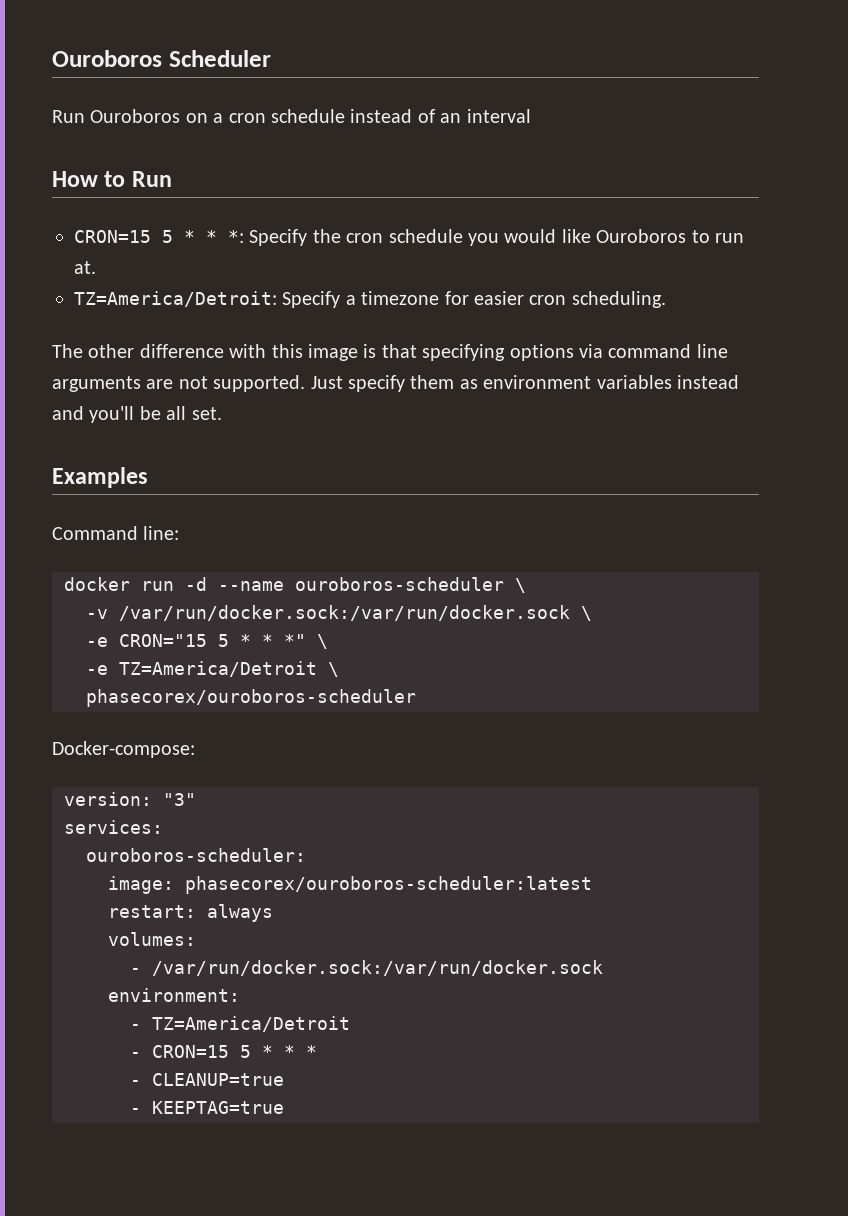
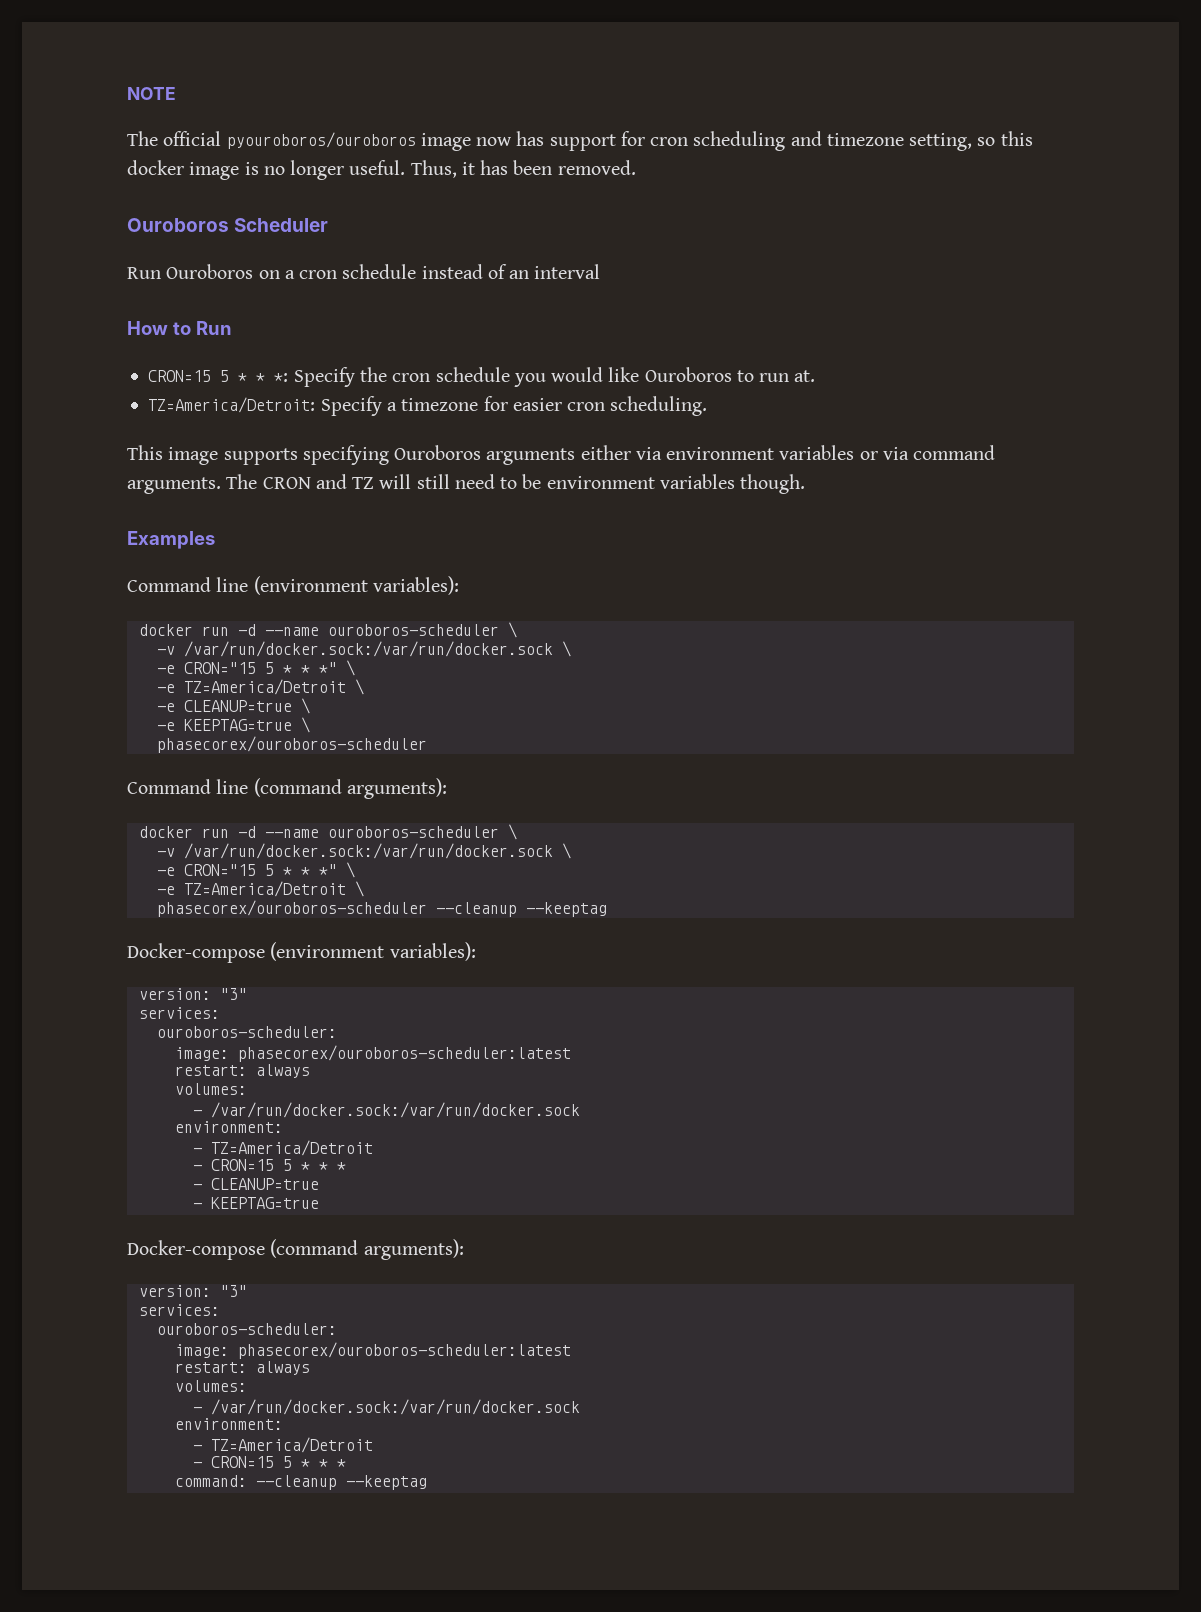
+ NOTE
+ The official pyouroboros/ouroboros image now has support for cron scheduling and timezone setting, so this docker image is no longer useful. Thus, it has been removed.
- The other difference with this image is that specifying options via command line arguments are not supported. Just specify them as environment variables instead and you'll be all set.
+ This image supports specifying Ouroboros arguments either via environment variables or via command arguments. The CRON and TZ will still need to be environment variables though.
  Examples
- Command line:
+ Command line (environment variables):
+ docker run -d --name ouroboros-scheduler \
+ -v /var/run/docker.sock:/var/run/docker.sock \
+ -e CRON="15 5 * * *" \
+ -e TZ=America/Detroit \
+ -e CLEANUP=true \
+ -e KEEPTAG=true \
+ phasecorex/ouroboros-scheduler
+ Command line (command arguments):
- phasecorex/ouroboros-scheduler
- Docker-compose:
+ phasecorex/ouroboros-scheduler --cleanup --keeptag
+ Docker-compose (environment variables):
+ Docker-compose (command arguments):
+ version: "3"
+ services:
+ ouroboros-scheduler:
+ image: phasecorex/ouroboros-scheduler:latest
+ restart: always
+ volumes:
+ - /var/run/docker.sock:/var/run/docker.sock
+ environment:
+ - TZ=America/Detroit
+ - CRON=15 5 * * *
+ command: --cleanup --keeptag

